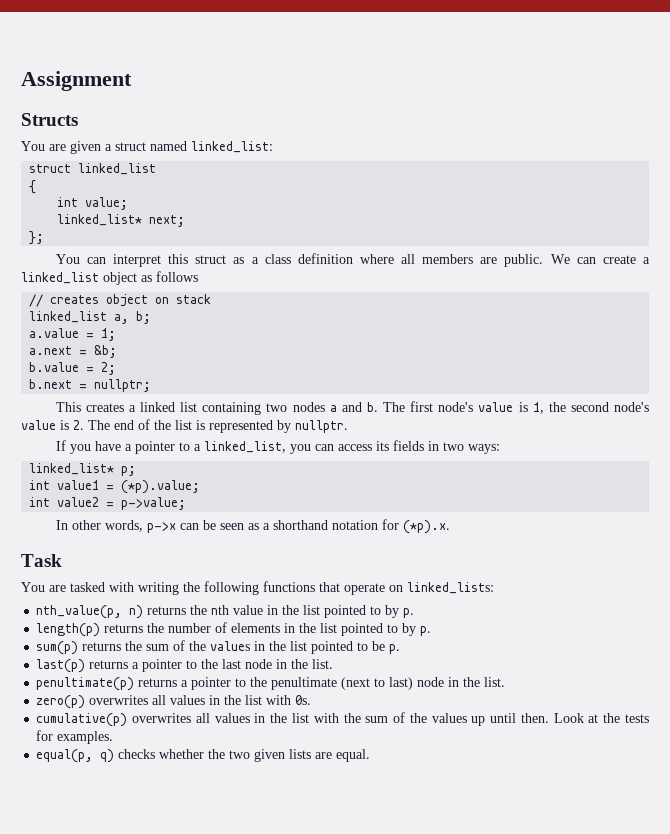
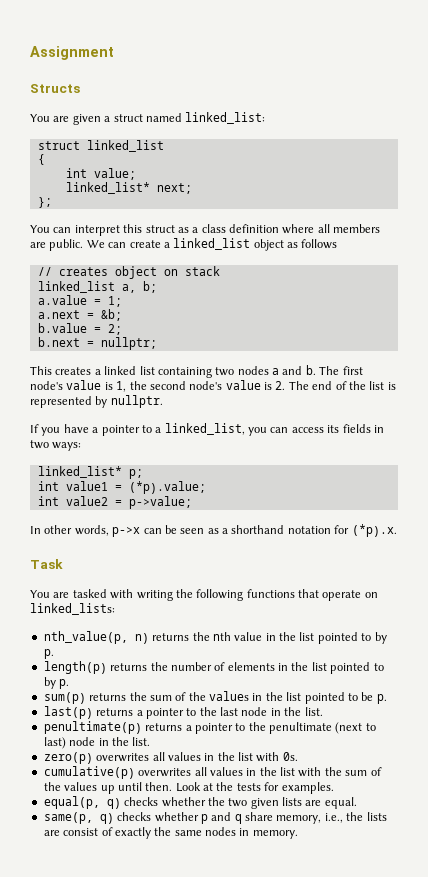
+ same(p, q) checks whether p and q share memory, i.e., the lists are consist of exactly the same nodes in memory.

